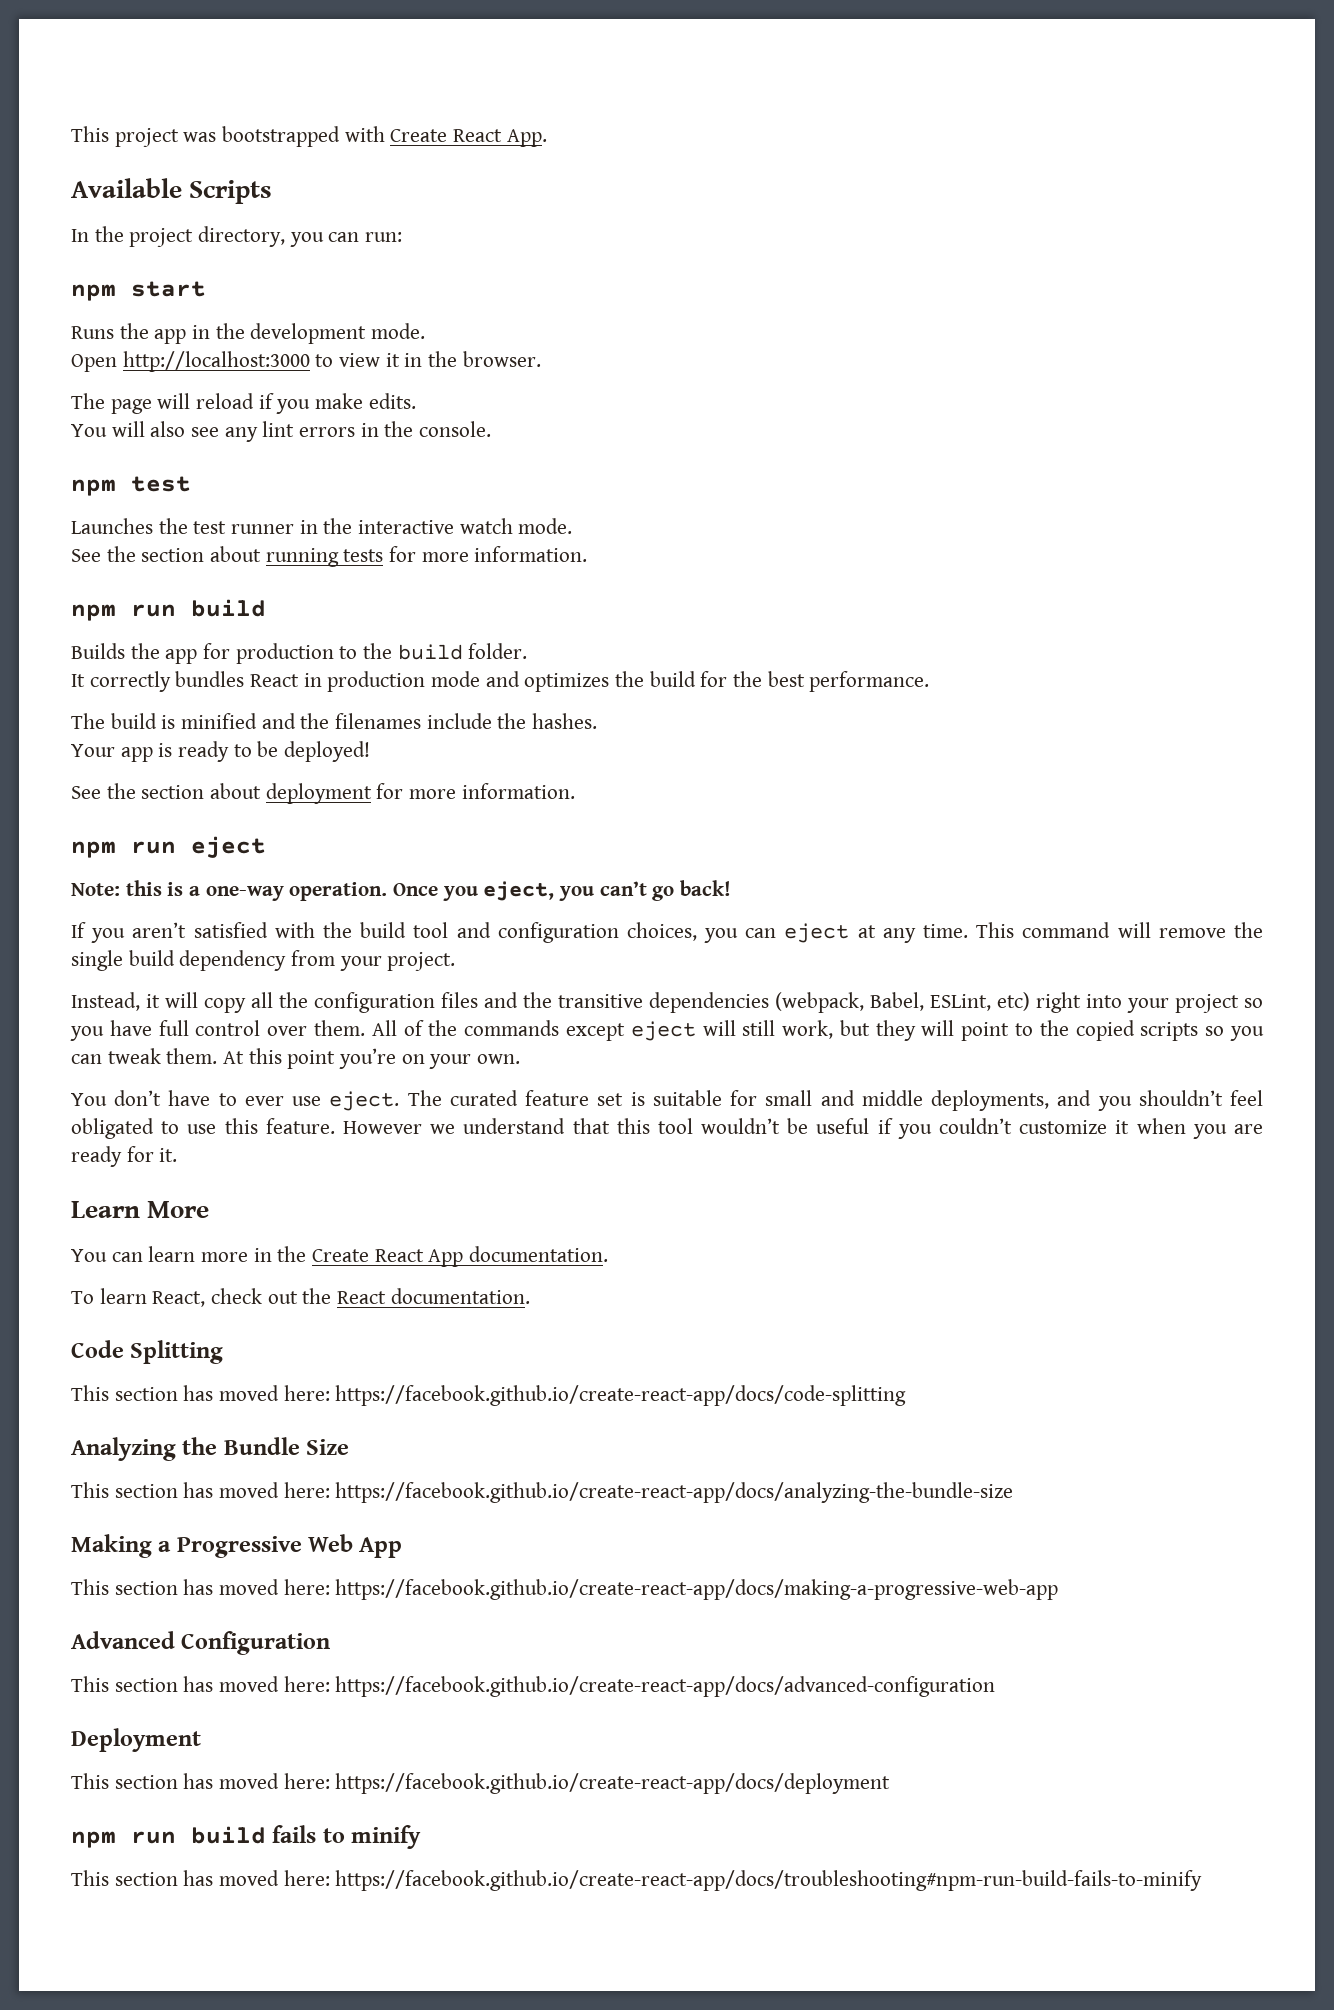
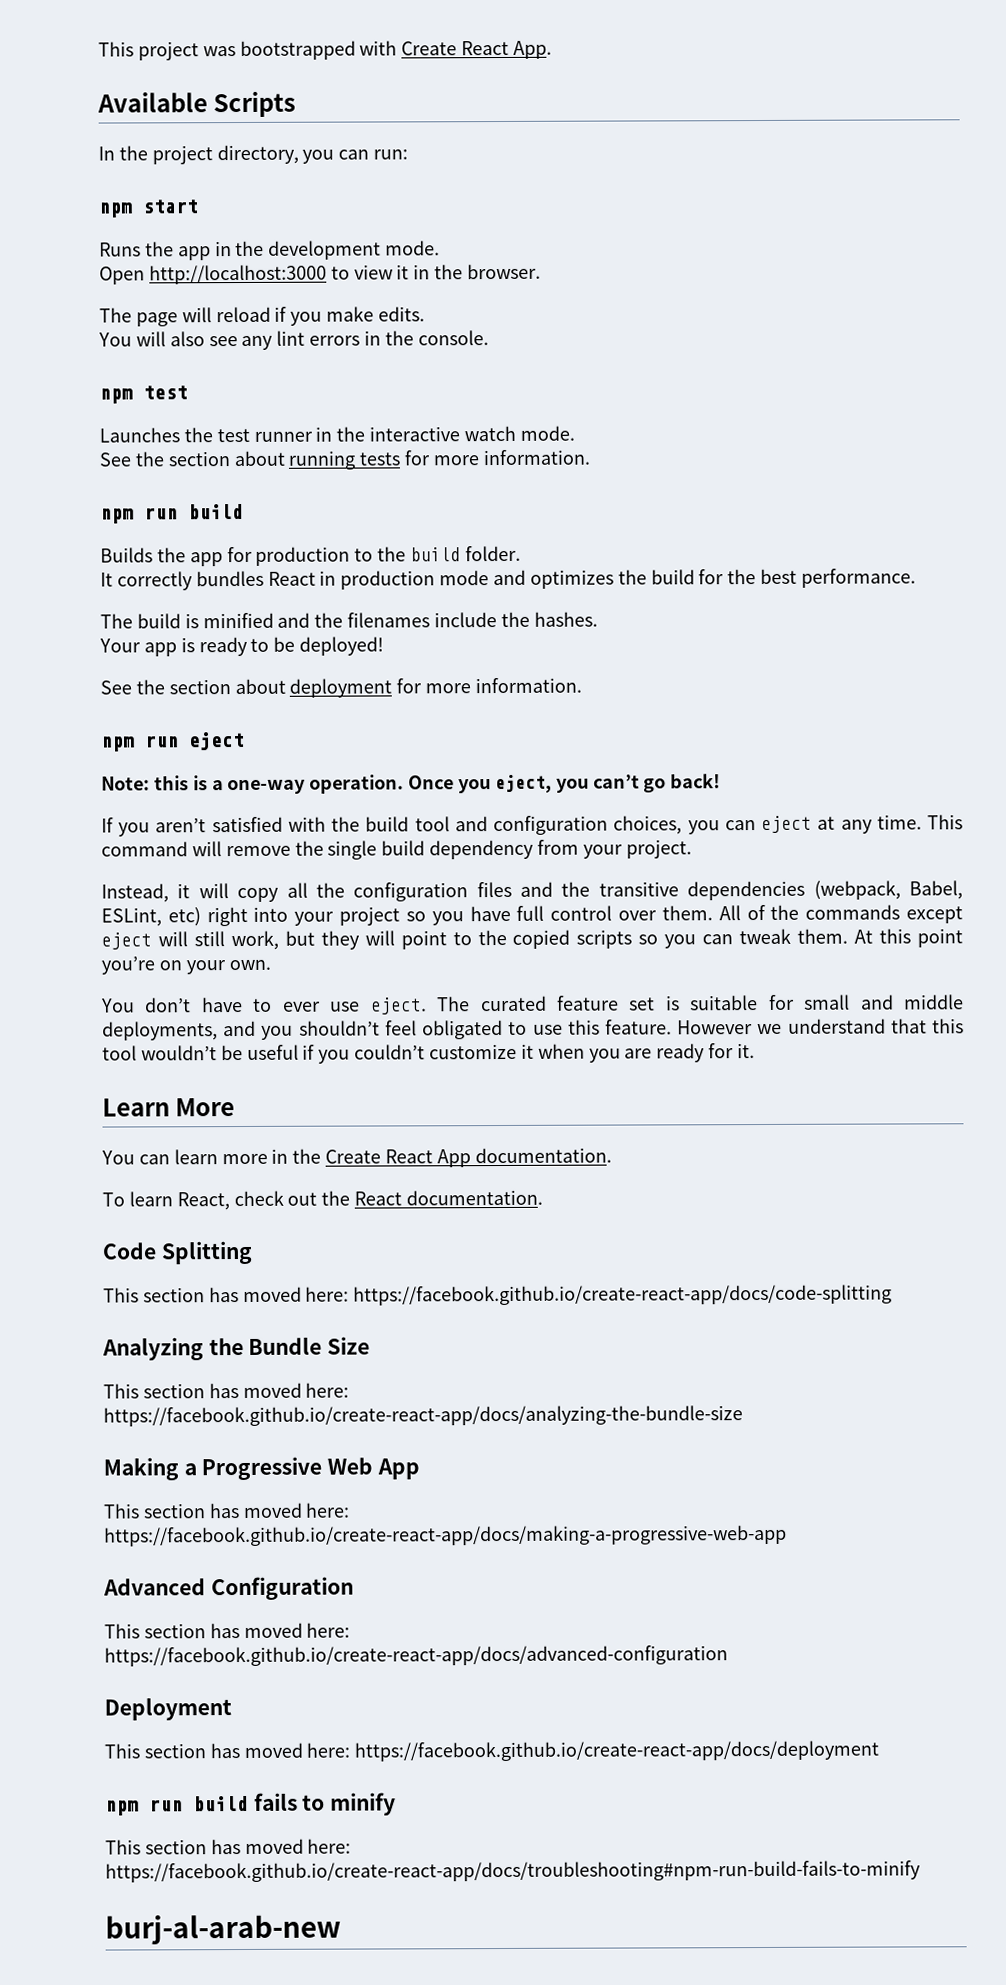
+ burj-al-arab-new

